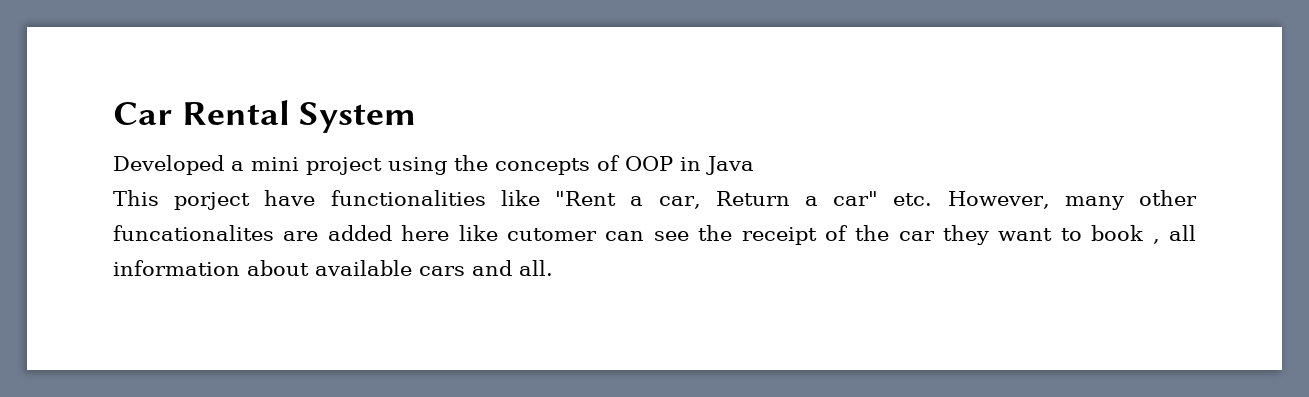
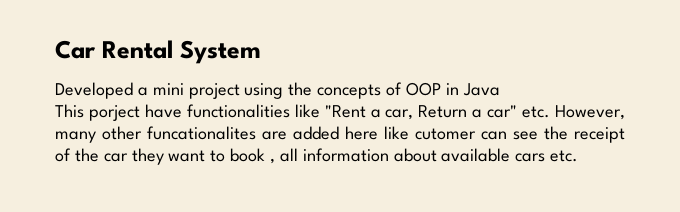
- This porject have functionalities like "Rent a car, Return a car" etc. However, many other funcationalites are added here like cutomer can see the receipt of the car they want to book , all information about available cars and all.
+ This porject have functionalities like "Rent a car, Return a car" etc. However, many other funcationalites are added here like cutomer can see the receipt of the car they want to book , all information about available cars etc.

